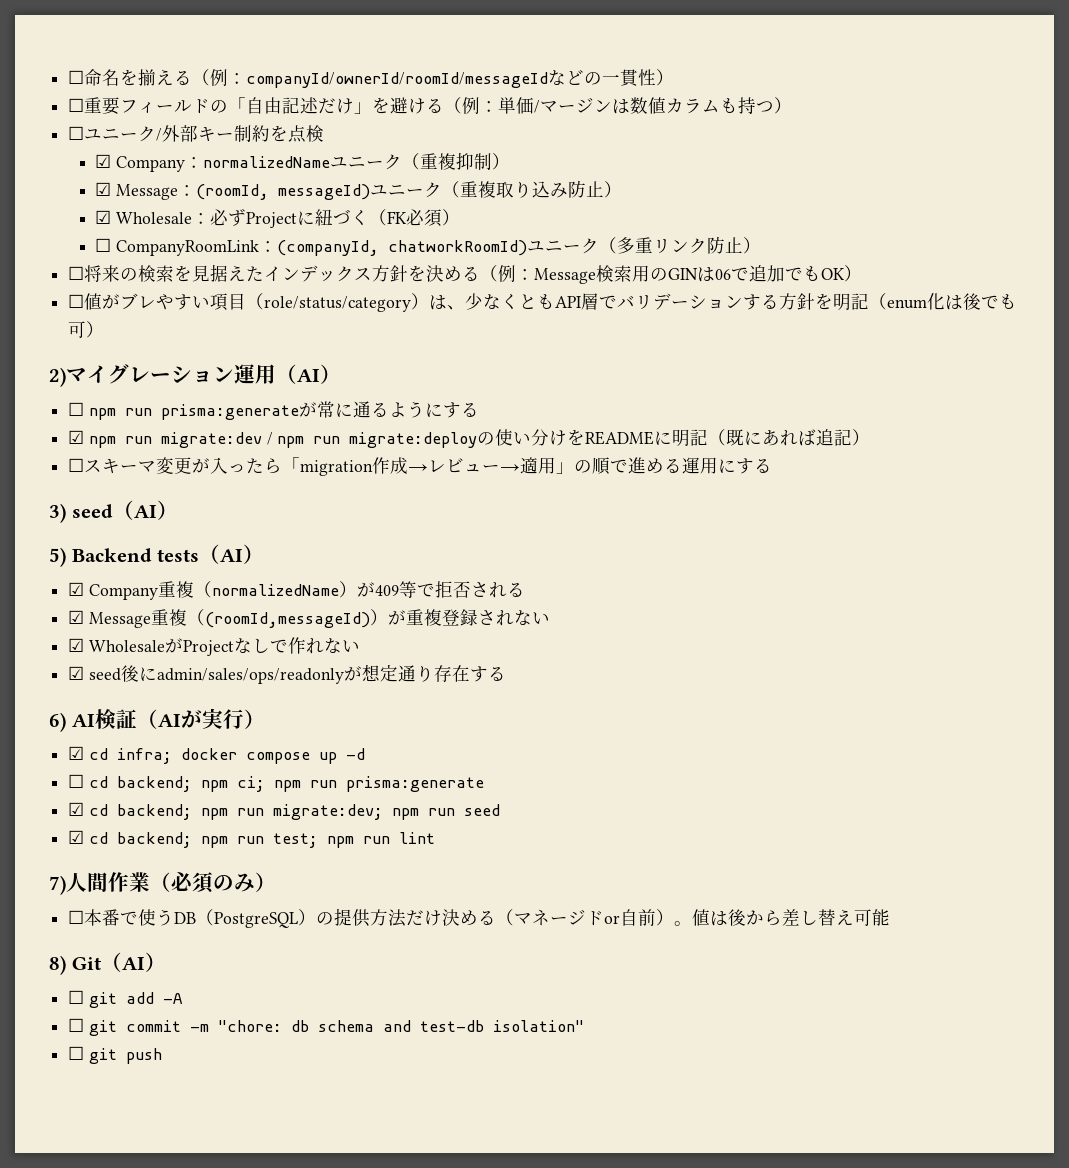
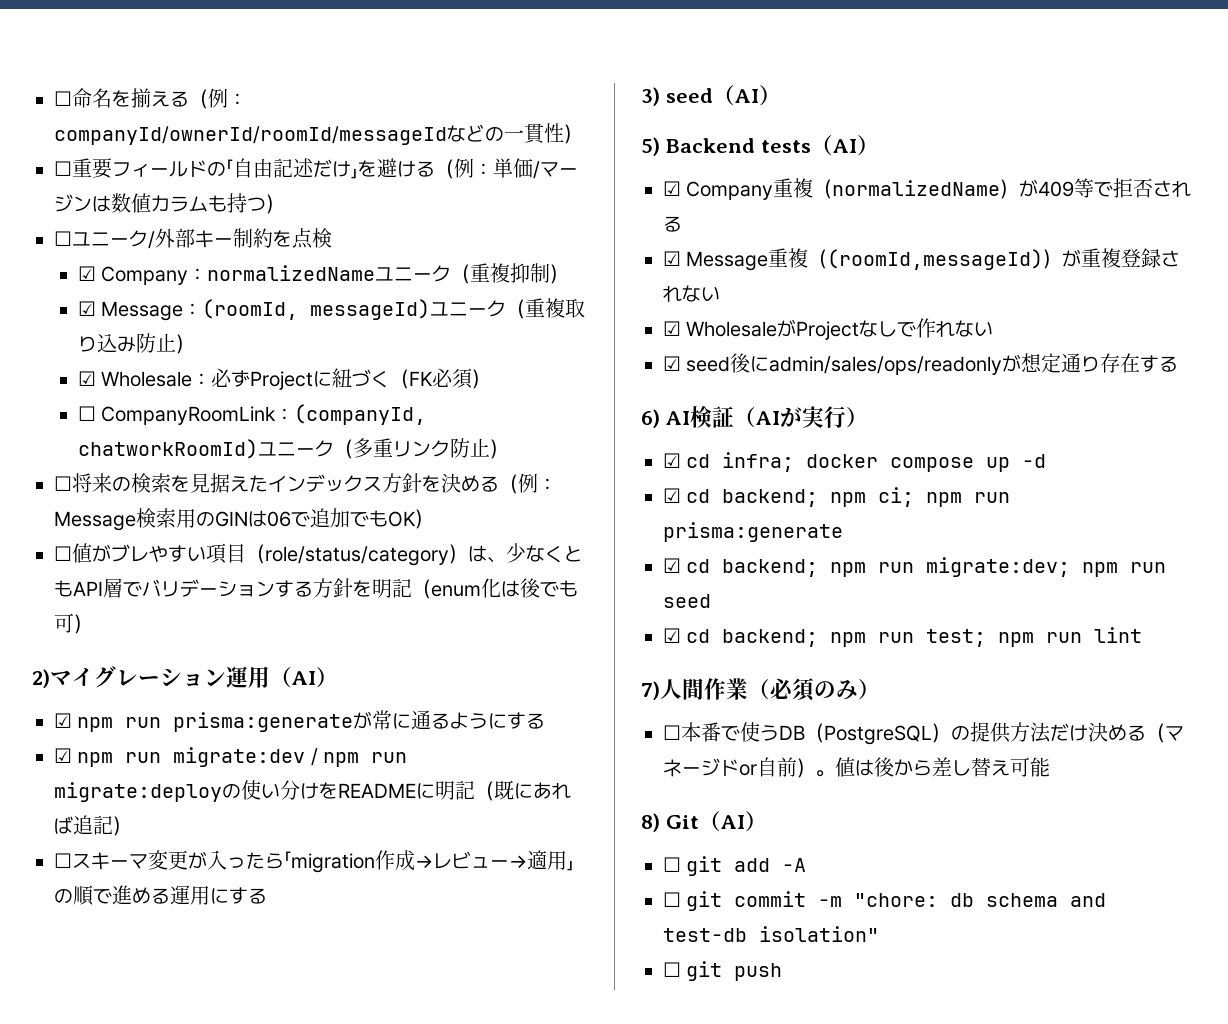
- ☐ npm run prisma:generateが常に通るようにする
+ ☑ npm run prisma:generateが常に通るようにする
- ☐ cd backend; npm ci; npm run prisma:generate
+ ☑ cd backend; npm ci; npm run prisma:generate

